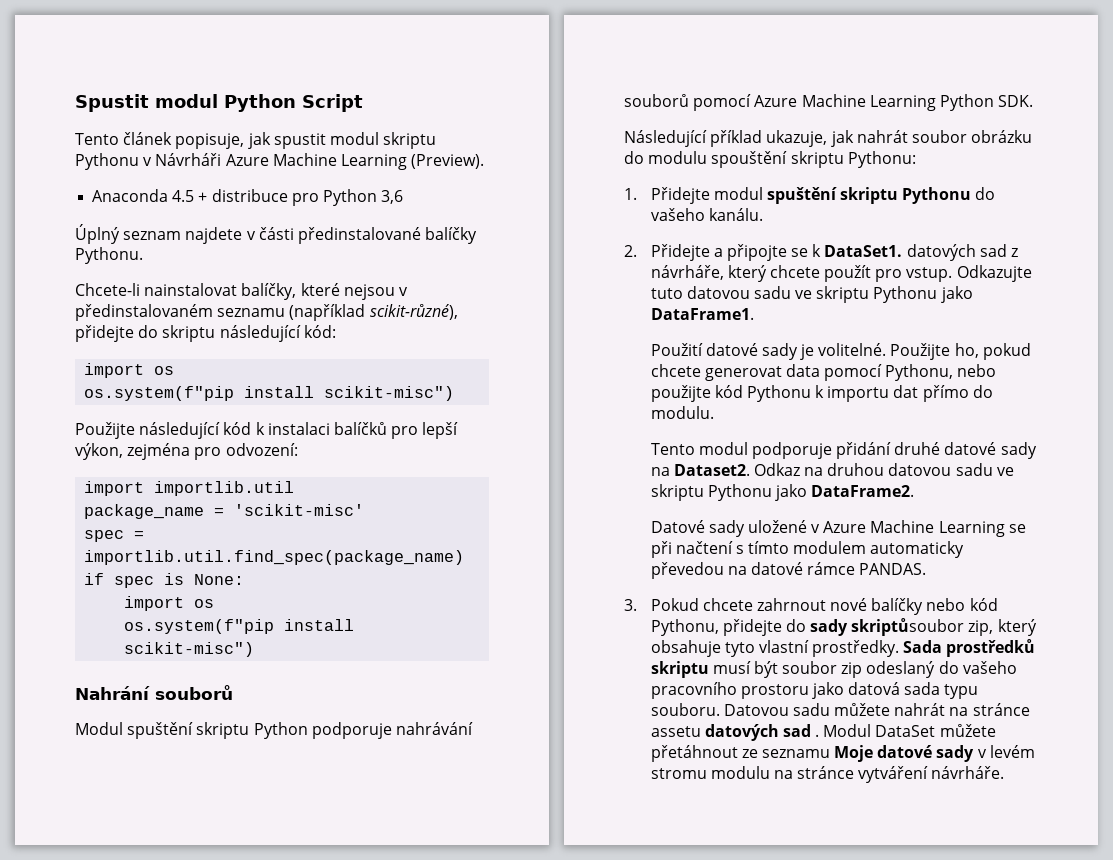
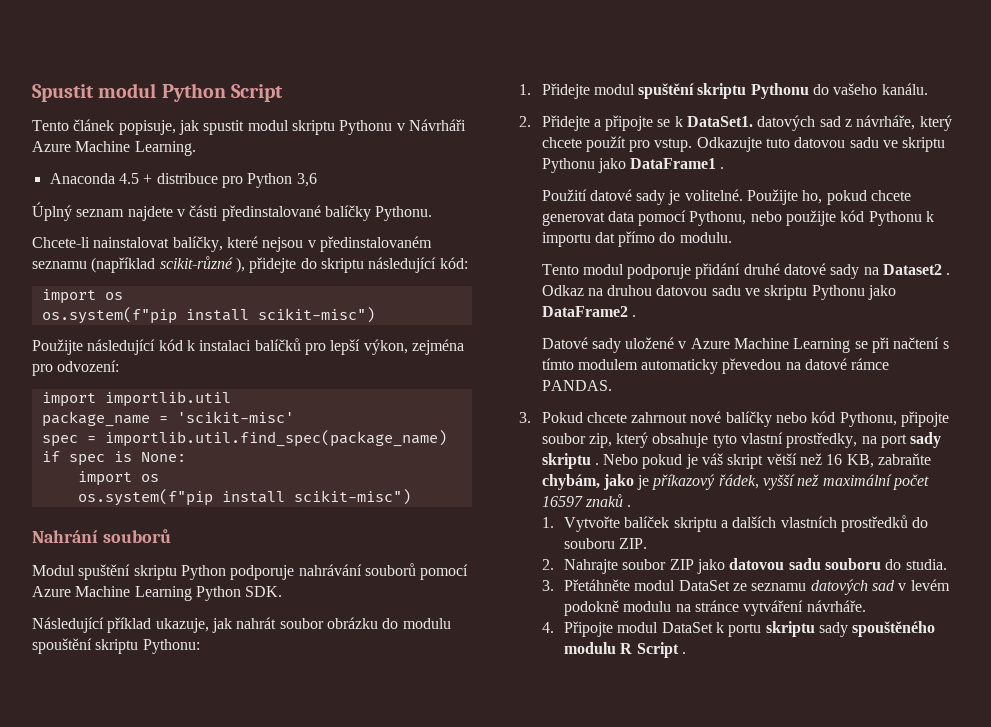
- Tento článek popisuje, jak spustit modul skriptu Pythonu v Návrháři Azure Machine Learning (Preview).
+ Tento článek popisuje, jak spustit modul skriptu Pythonu v Návrháři Azure Machine Learning.
- Chcete-li nainstalovat balíčky, které nejsou v předinstalovaném seznamu (například scikit-různé), přidejte do skriptu následující kód:
+ Chcete-li nainstalovat balíčky, které nejsou v předinstalovaném seznamu (například scikit-různé ), přidejte do skriptu následující kód:
- Odkazujte tuto datovou sadu ve skriptu Pythonu jako DataFrame1.
+ Odkazujte tuto datovou sadu ve skriptu Pythonu jako DataFrame1 .
- Tento modul podporuje přidání druhé datové sady na Dataset2.
+ Tento modul podporuje přidání druhé datové sady na Dataset2 .
- Odkaz na druhou datovou sadu ve skriptu Pythonu jako DataFrame2.
+ Odkaz na druhou datovou sadu ve skriptu Pythonu jako DataFrame2 .
- 3. Pokud chcete zahrnout nové balíčky nebo kód Pythonu, přidejte do sady skriptůsoubor zip, který obsahuje tyto vlastní prostředky. Sada prostředků skriptu musí být soubor zip odeslaný do vašeho pracovního prostoru jako datová sada typu souboru. Datovou sadu můžete nahrát na stránce assetu datových sad . Modul DataSet můžete přetáhnout ze seznamu Moje datové sady v levém stromu modulu na stránce vytváření návrháře.
+ 3. Pokud chcete zahrnout nové balíčky nebo kód Pythonu, připojte soubor zip, který obsahuje tyto vlastní prostředky, na port sady skriptu . Nebo pokud je váš skript větší než 16 KB, zabraňte chybám, jako je příkazový řádek, vyšší než maximální počet 16597 znaků .
+ 1. Vytvořte balíček skriptu a dalších vlastních prostředků do souboru ZIP.
+ 2. Nahrajte soubor ZIP jako datovou sadu souboru do studia.
+ 3. Přetáhněte modul DataSet ze seznamu datových sad v levém podokně modulu na stránce vytváření návrháře.
+ 4. Připojte modul DataSet k portu skriptu sady spouštěného modulu R Script .

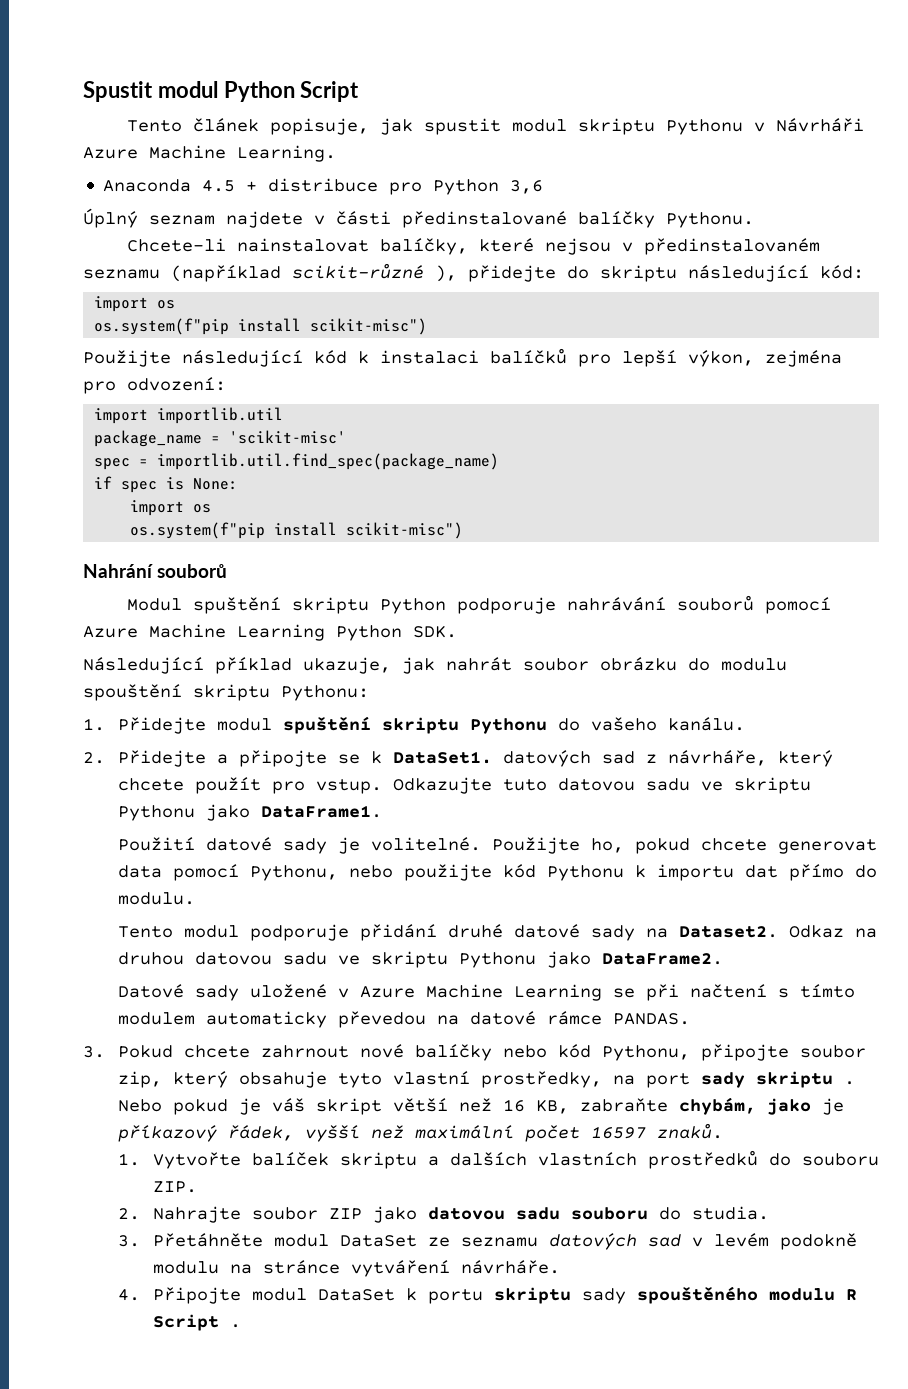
- Odkazujte tuto datovou sadu ve skriptu Pythonu jako DataFrame1 .
+ Odkazujte tuto datovou sadu ve skriptu Pythonu jako DataFrame1.
- Tento modul podporuje přidání druhé datové sady na Dataset2 .
+ Tento modul podporuje přidání druhé datové sady na Dataset2.
- Odkaz na druhou datovou sadu ve skriptu Pythonu jako DataFrame2 .
+ Odkaz na druhou datovou sadu ve skriptu Pythonu jako DataFrame2.
- Nebo pokud je váš skript větší než 16 KB, zabraňte chybám, jako je příkazový řádek, vyšší než maximální počet 16597 znaků .
+ Nebo pokud je váš skript větší než 16 KB, zabraňte chybám, jako je příkazový řádek, vyšší než maximální počet 16597 znaků.

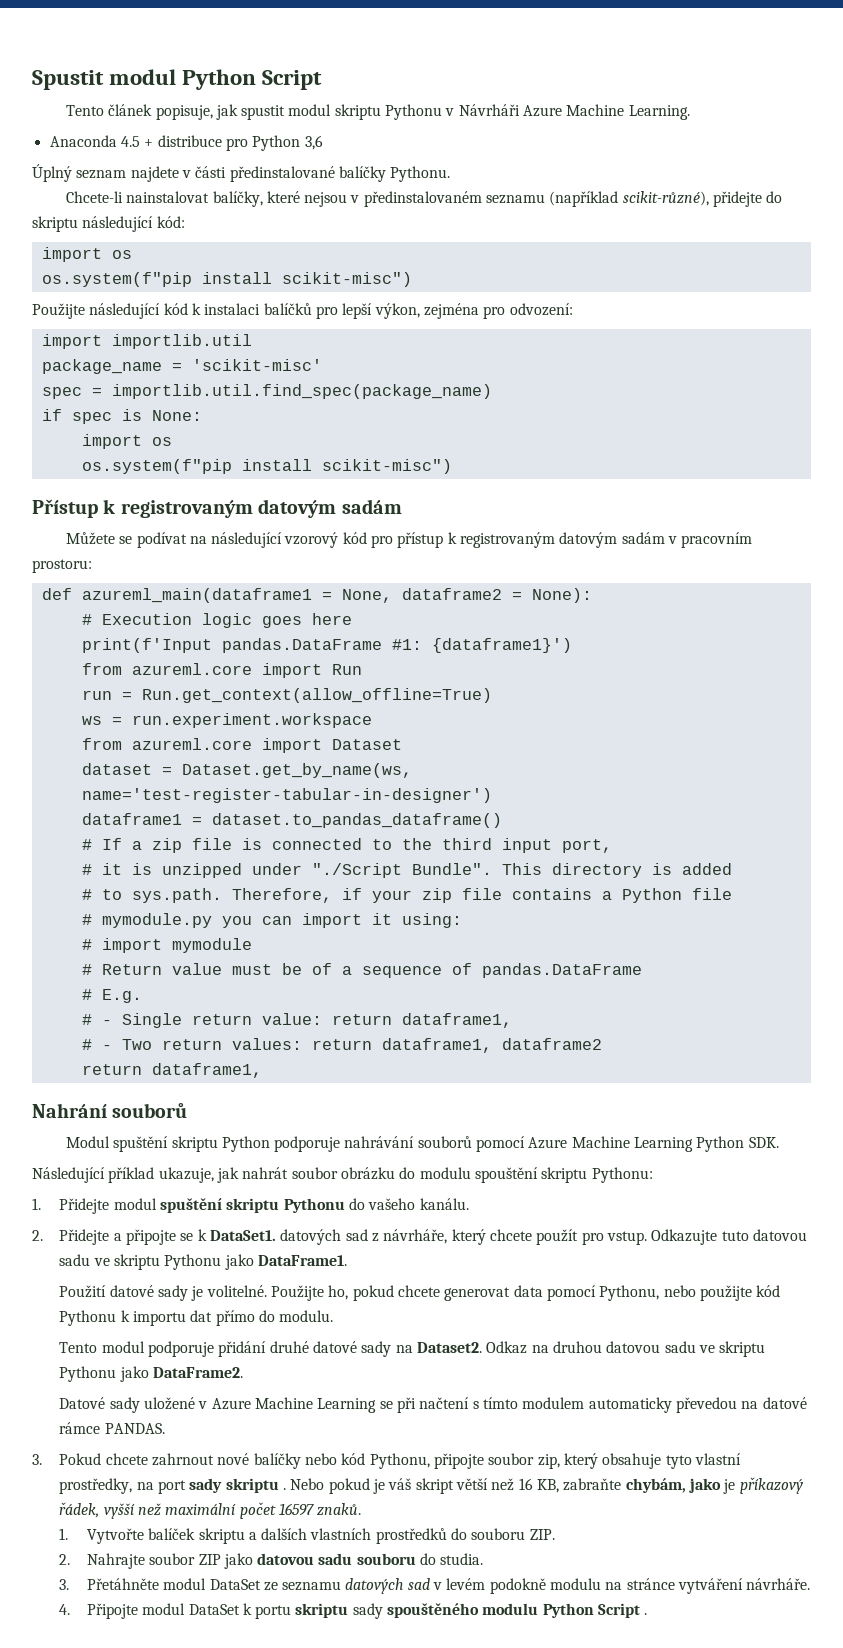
- Chcete-li nainstalovat balíčky, které nejsou v předinstalovaném seznamu (například scikit-různé ), přidejte do skriptu následující kód:
+ Chcete-li nainstalovat balíčky, které nejsou v předinstalovaném seznamu (například scikit-různé), přidejte do skriptu následující kód:
+ Přístup k registrovaným datovým sadám
+ Můžete se podívat na následující vzorový kód pro přístup k registrovaným datovým sadám v pracovním prostoru:
+ def azureml_main(dataframe1 = None, dataframe2 = None):
+ # Execution logic goes here
+ print(f'Input pandas.DataFrame #1: {dataframe1}')
+ from azureml.core import Run
+ run = Run.get_context(allow_offline=True)
+ ws = run.experiment.workspace
+ from azureml.core import Dataset
+ dataset = Dataset.get_by_name(ws, name='test-register-tabular-in-designer')
+ dataframe1 = dataset.to_pandas_dataframe()
+ # If a zip file is connected to the third input port,
+ # it is unzipped under "./Script Bundle". This directory is added
+ # to sys.path. Therefore, if your zip file contains a Python file
+ # mymodule.py you can import it using:
+ # import mymodule
+ # Return value must be of a sequence of pandas.DataFrame
+ # E.g.
+ # - Single return value: return dataframe1,
+ # - Two return values: return dataframe1, dataframe2
+ return dataframe1,
- 4. Připojte modul DataSet k portu skriptu sady spouštěného modulu R Script .
+ 4. Připojte modul DataSet k portu skriptu sady spouštěného modulu Python Script .

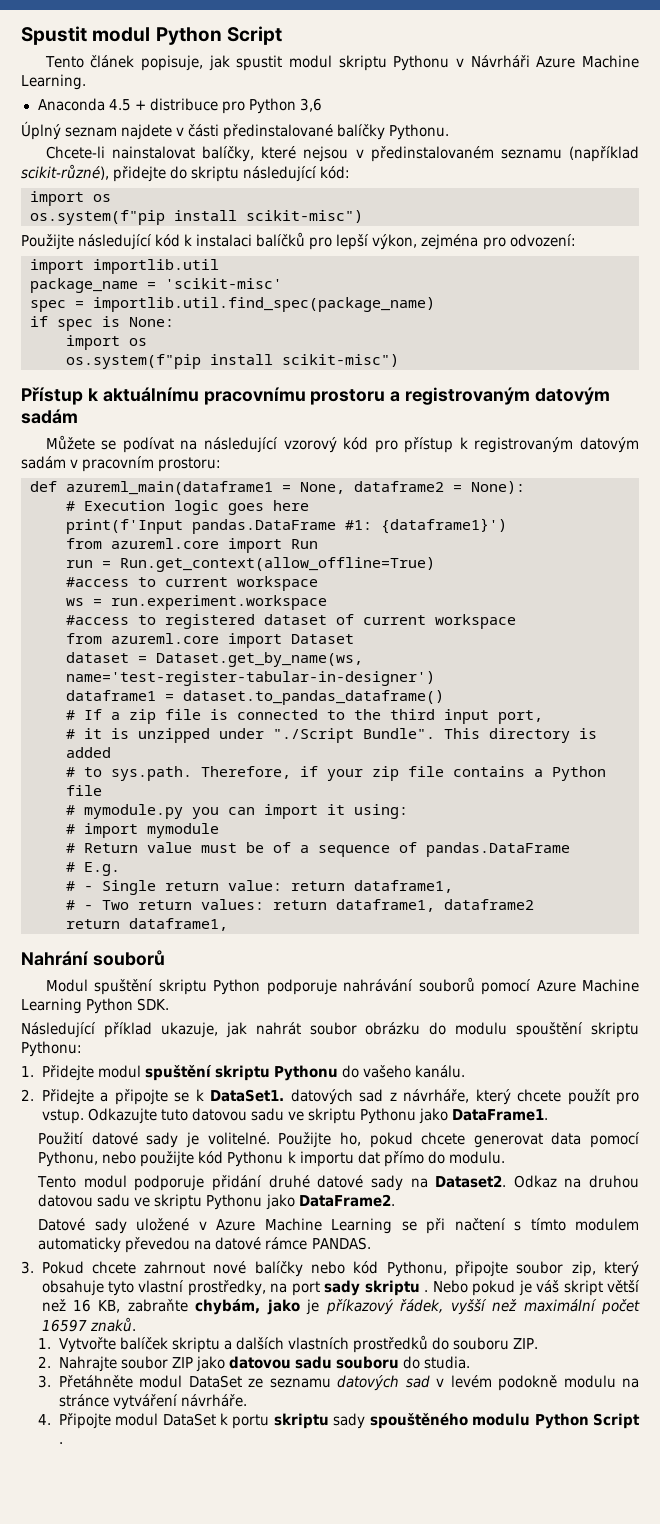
- Přístup k registrovaným datovým sadám
+ Přístup k aktuálnímu pracovnímu prostoru a registrovaným datovým sadám
+ #access to current workspace
+ #access to registered dataset of current workspace

